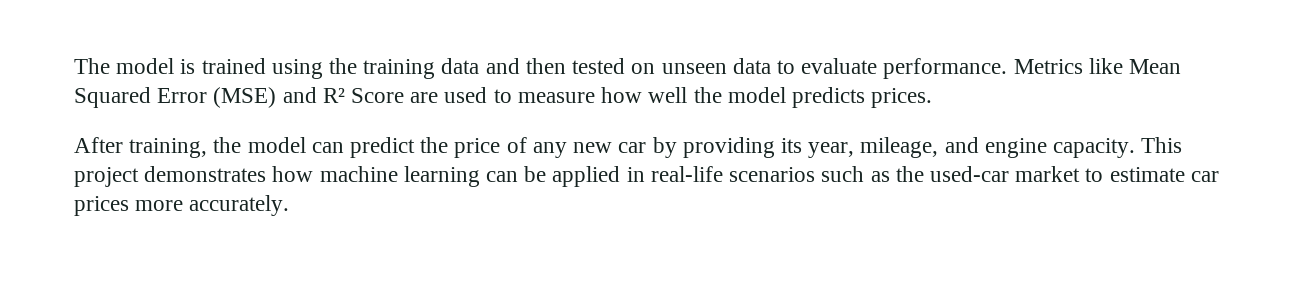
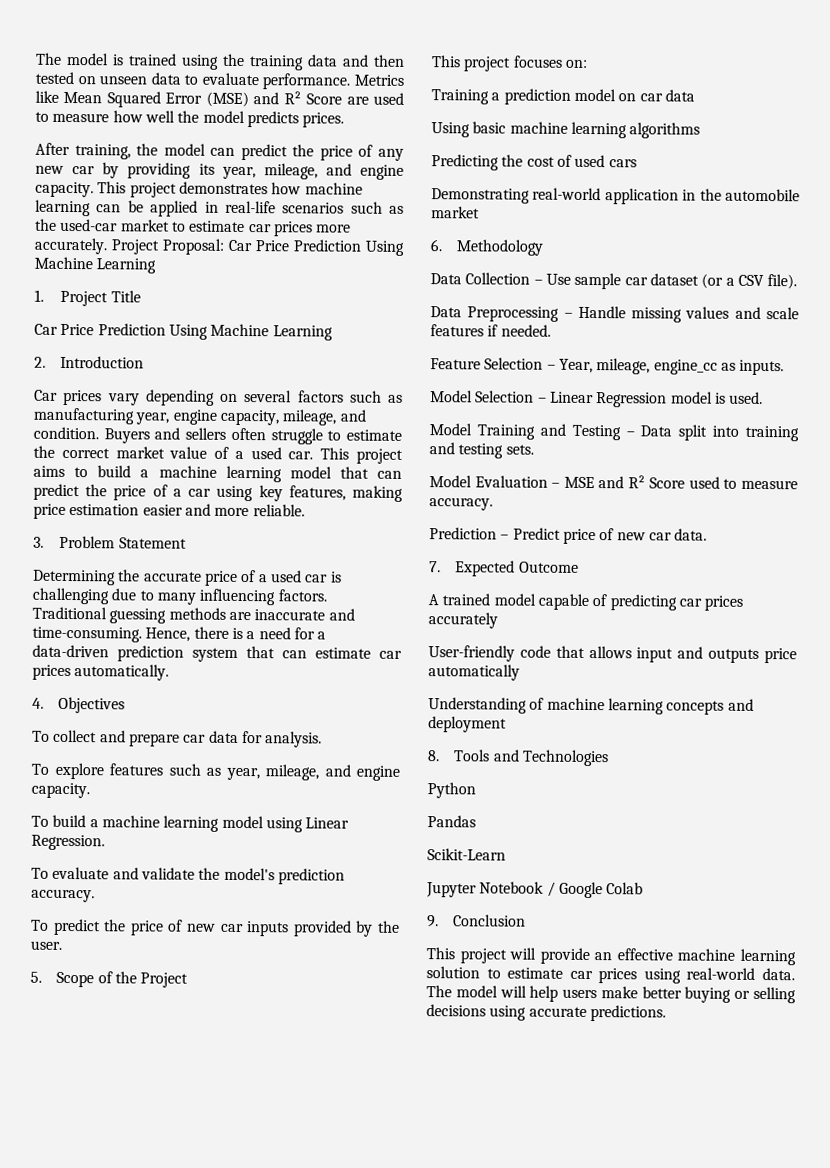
+ Project Proposal: Car Price Prediction Using Machine Learning
+ 1. Project Title
+ Car Price Prediction Using Machine Learning
+ 2. Introduction
+ Car prices vary depending on several factors such as manufacturing year, engine capacity, mileage, and condition. Buyers and sellers often struggle to estimate the correct market value of a used car. This project aims to build a machine learning model that can predict the price of a car using key features, making price estimation easier and more reliable.
+ 3. Problem Statement
+ Determining the accurate price of a used car is challenging due to many influencing factors. Traditional guessing methods are inaccurate and time-consuming. Hence, there is a need for a data-driven prediction system that can estimate car prices automatically.
+ 4. Objectives
+ To collect and prepare car data for analysis.
+ To explore features such as year, mileage, and engine capacity.
+ To build a machine learning model using Linear Regression.
+ To evaluate and validate the model's prediction accuracy.
+ To predict the price of new car inputs provided by the user.
+ 5. Scope of the Project
+ This project focuses on:
+ Training a prediction model on car data
+ Using basic machine learning algorithms
+ Predicting the cost of used cars
+ Demonstrating real-world application in the automobile market
+ 6. Methodology
+ Data Collection – Use sample car dataset (or a CSV file).
+ Data Preprocessing – Handle missing values and scale features if needed.
+ Feature Selection – Year, mileage, engine_cc as inputs.
+ Model Selection – Linear Regression model is used.
+ Model Training and Testing – Data split into training and testing sets.
+ Model Evaluation – MSE and R² Score used to measure accuracy.
+ Prediction – Predict price of new car data.
+ 7. Expected Outcome
+ A trained model capable of predicting car prices accurately
+ User-friendly code that allows input and outputs price automatically
+ Understanding of machine learning concepts and deployment
+ 8. Tools and Technologies
+ Python
+ Pandas
+ Scikit-Learn
+ Jupyter Notebook / Google Colab
+ 9. Conclusion
+ This project will provide an effective machine learning solution to estimate car prices using real-world data. The model will help users make better buying or selling decisions using accurate predictions.

